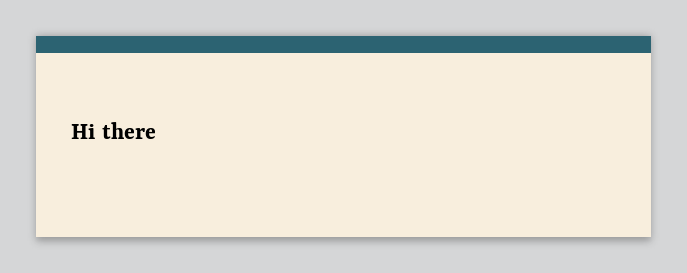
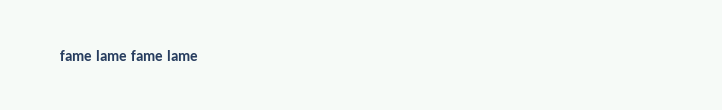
- Hi there
+ fame lame fame lame

